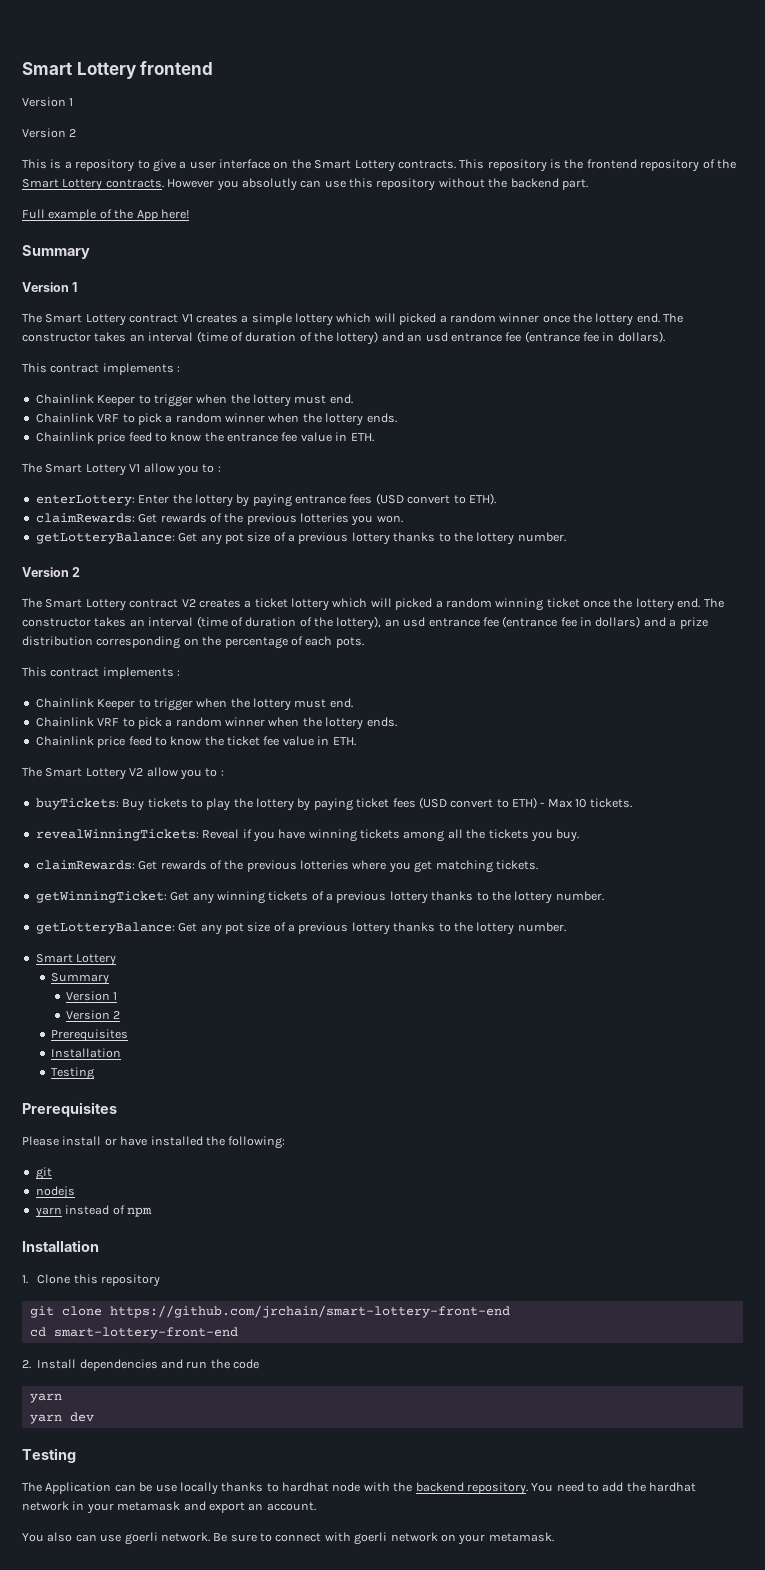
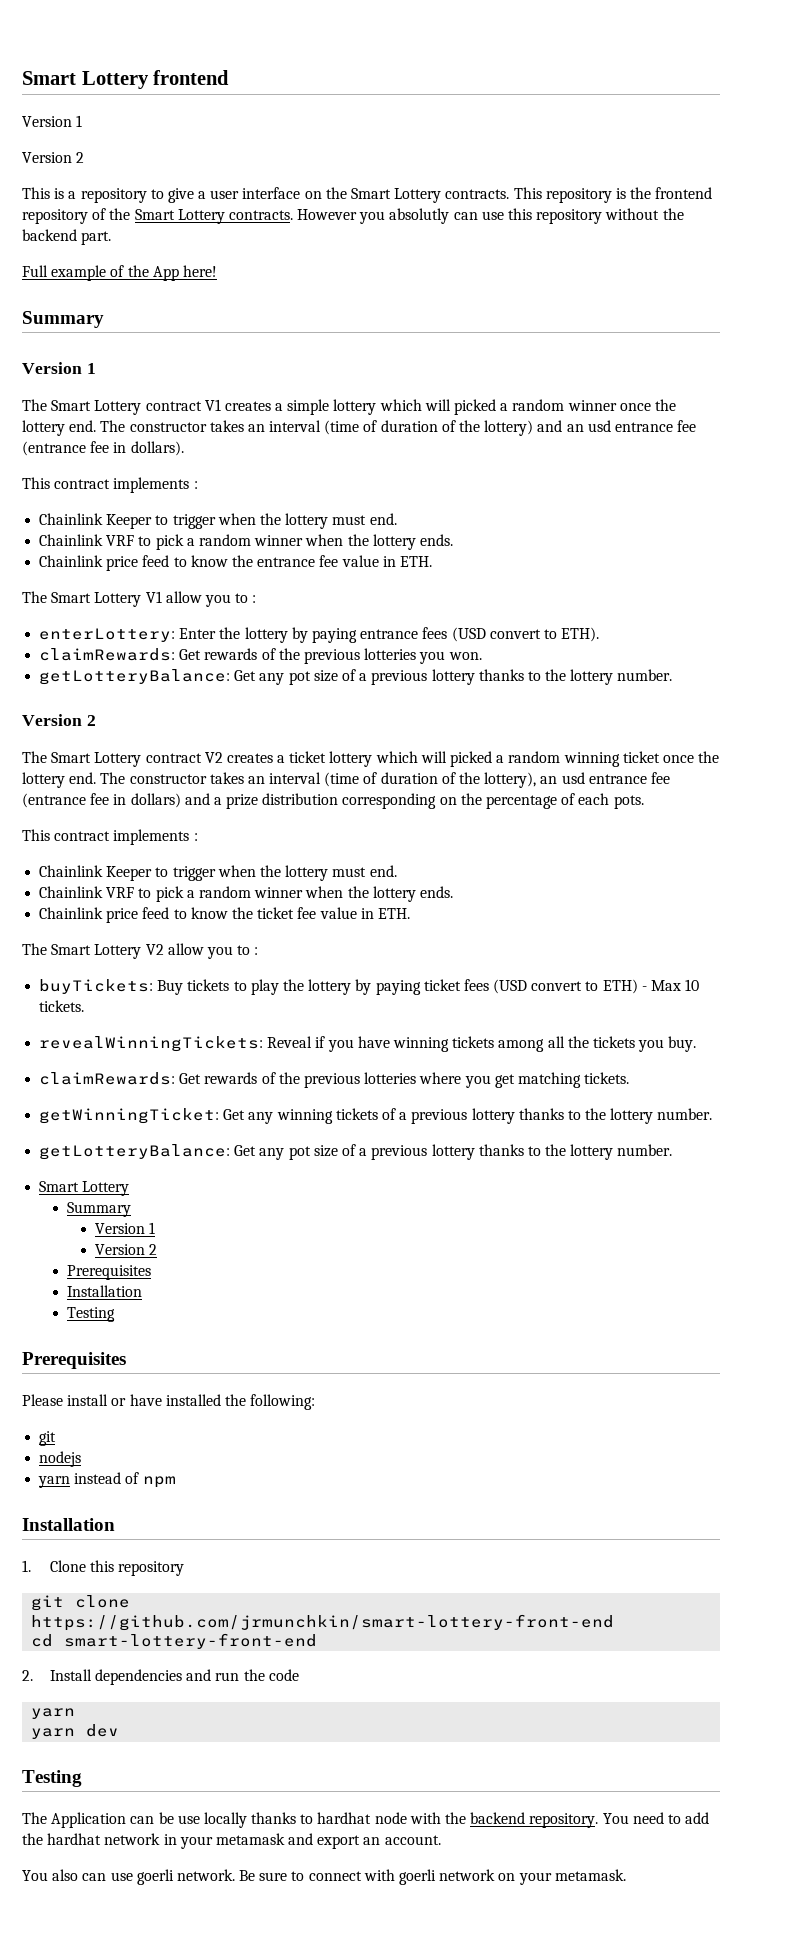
- git clone https://github.com/jrchain/smart-lottery-front-end
+ git clone https://github.com/jrmunchkin/smart-lottery-front-end

